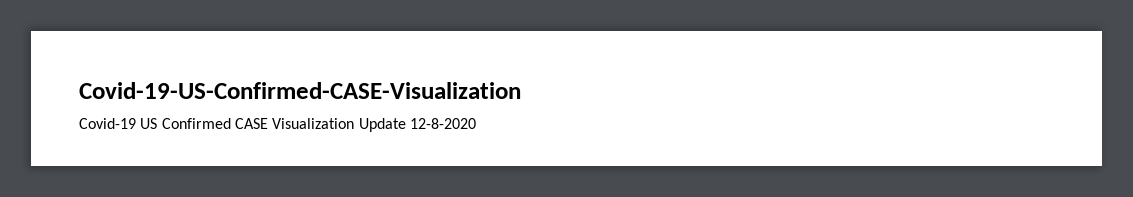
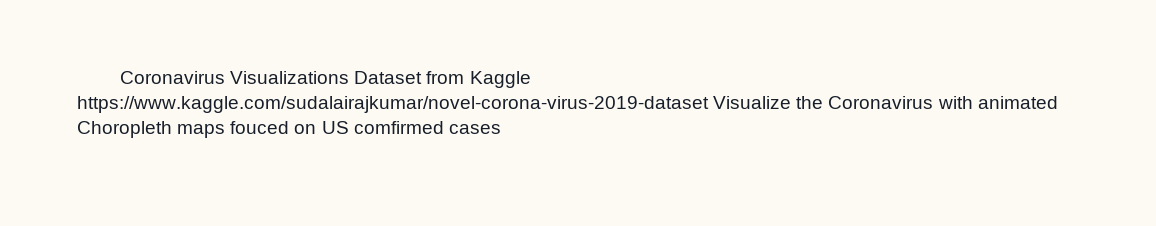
- Covid-19-US-Confirmed-CASE-Visualization
- Covid-19 US Confirmed CASE Visualization Update 12-8-2020
+ Coronavirus Visualizations Dataset from Kaggle https://www.kaggle.com/sudalairajkumar/novel-corona-virus-2019-dataset Visualize the Coronavirus with animated Choropleth maps fouced on US comfirmed cases

